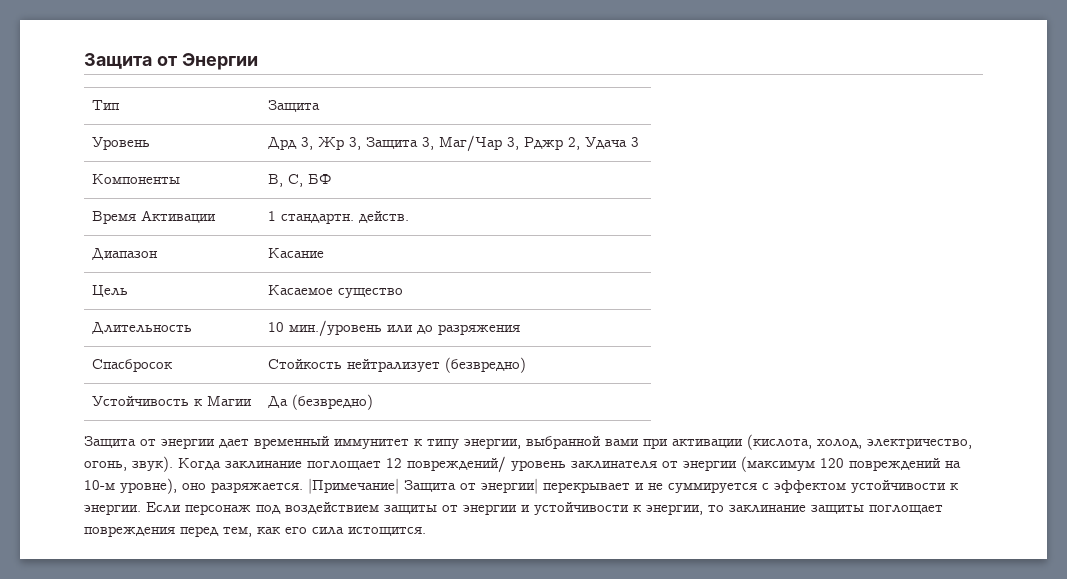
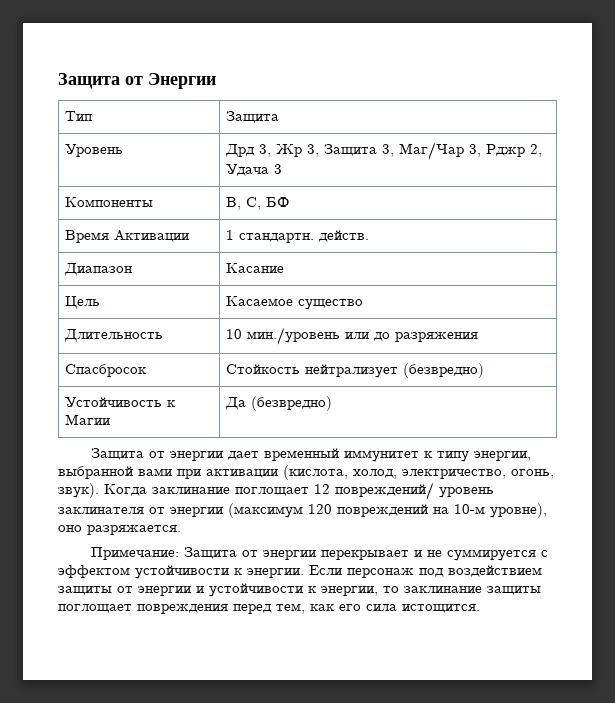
- Когда заклинание поглощает 12 повреждений/ уровень заклинателя от энергии (максимум 120 повреждений на 10-м уровне), оно разряжается. |Примечание| Защита от энергии| перекрывает и не суммируется с эффектом устойчивости к энергии.
+ Когда заклинание поглощает 12 повреждений/ уровень заклинателя от энергии (максимум 120 повреждений на 10-м уровне), оно разряжается.
+ Примечание: Защита от энергии перекрывает и не суммируется с эффектом устойчивости к энергии.

